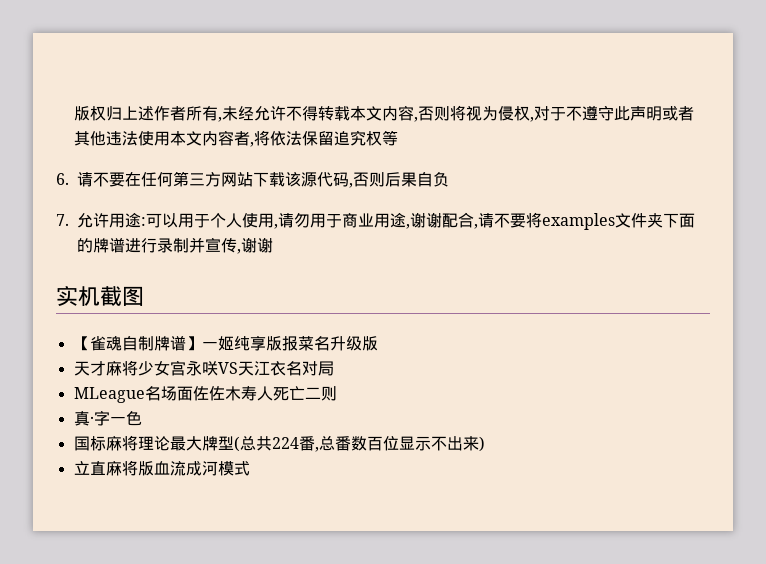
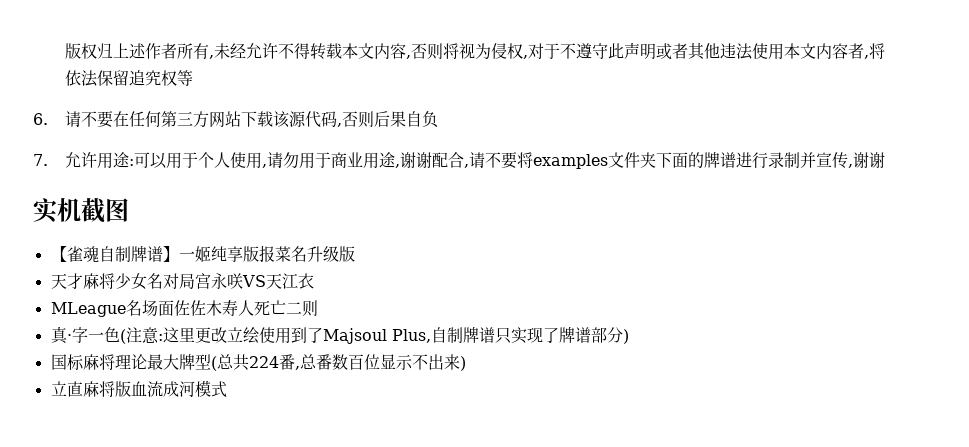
- 天才麻将少女宫永咲VS天江衣名对局
+ 天才麻将少女名对局宫永咲VS天江衣
- 真·字一色
+ 真·字一色(注意:这里更改立绘使用到了Majsoul Plus,自制牌谱只实现了牌谱部分)

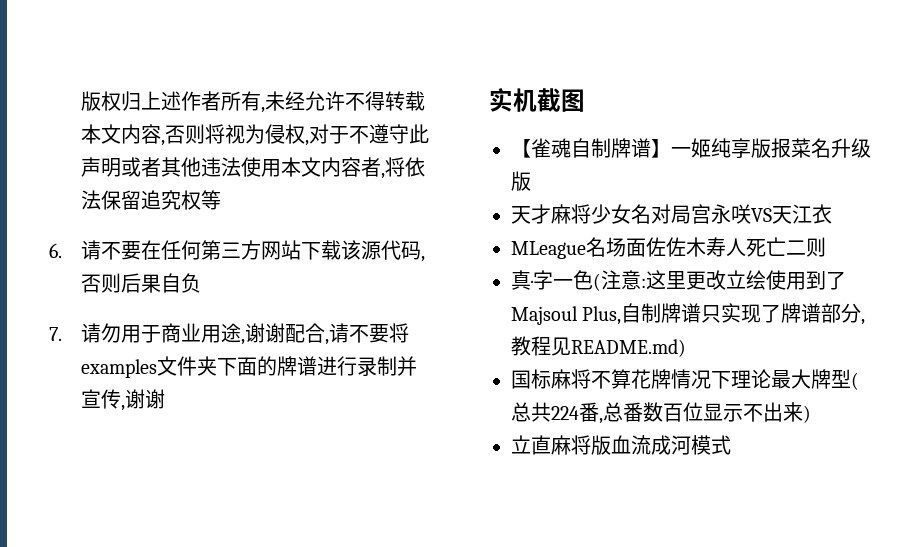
- 7.允许用途:可以用于个人使用,请勿用于商业用途,谢谢配合,请不要将examples文件夹下面的牌谱进行录制并宣传,谢谢
+ 7.请勿用于商业用途,谢谢配合,请不要将examples文件夹下面的牌谱进行录制并宣传,谢谢
- 真·字一色(注意:这里更改立绘使用到了Majsoul Plus,自制牌谱只实现了牌谱部分)
+ 真·字一色(注意:这里更改立绘使用到了Majsoul Plus,自制牌谱只实现了牌谱部分,教程见README.md)
- 国标麻将理论最大牌型(总共224番,总番数百位显示不出来)
+ 国标麻将不算花牌情况下理论最大牌型(总共224番,总番数百位显示不出来)

